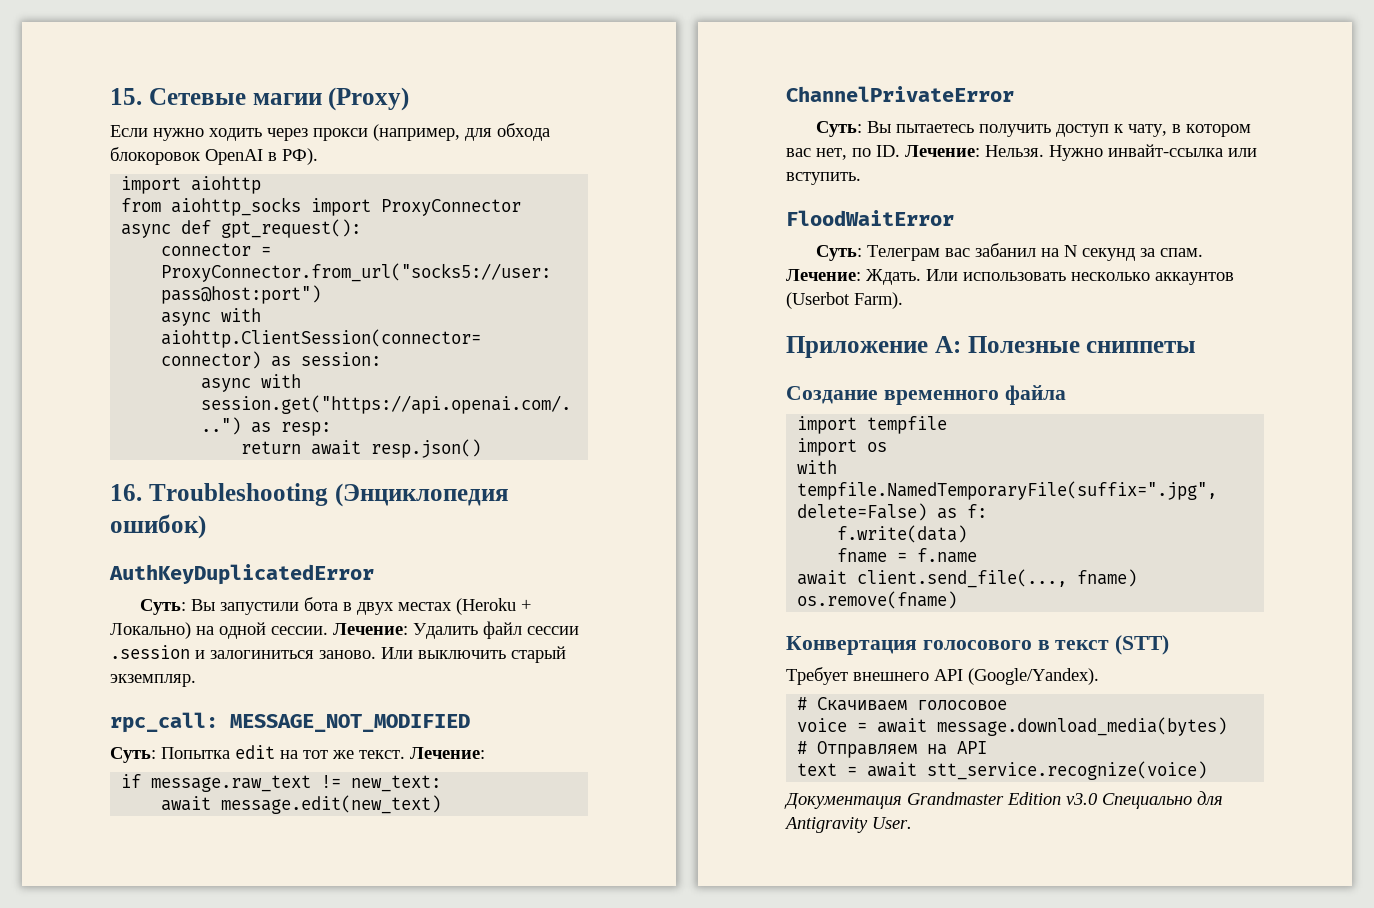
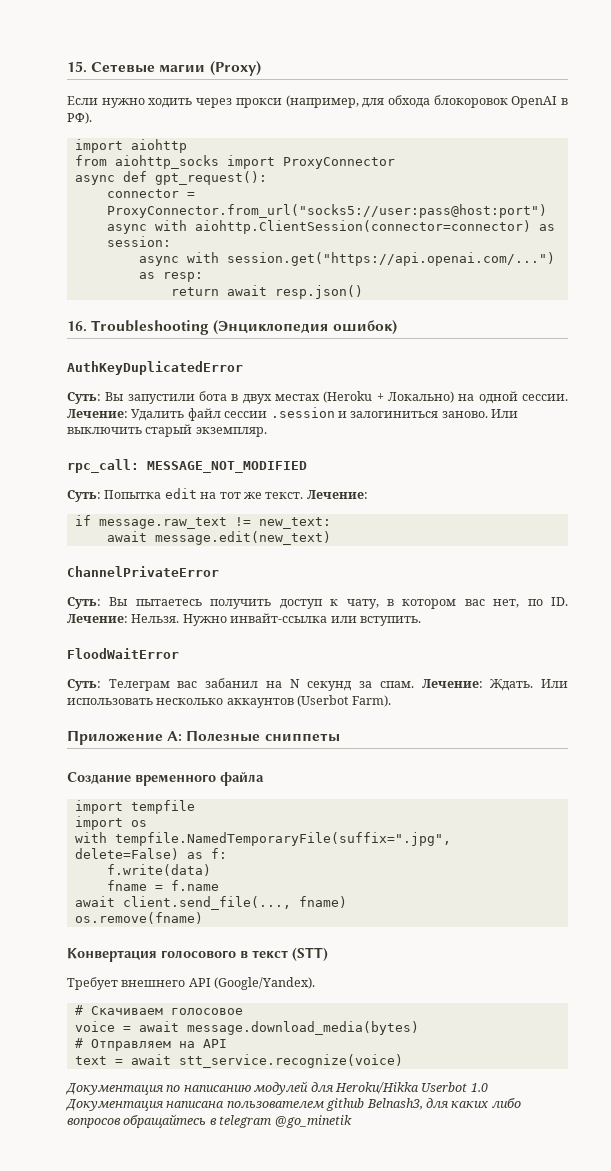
- Документация Grandmaster Edition v3.0 Специально для Antigravity User.
+ Документация по написанию модулей для Heroku/Hikka Userbot 1.0 Документация написана пользователем github Belnash3, для каких либо вопросов обращайтесь в telegram @go_minetik

